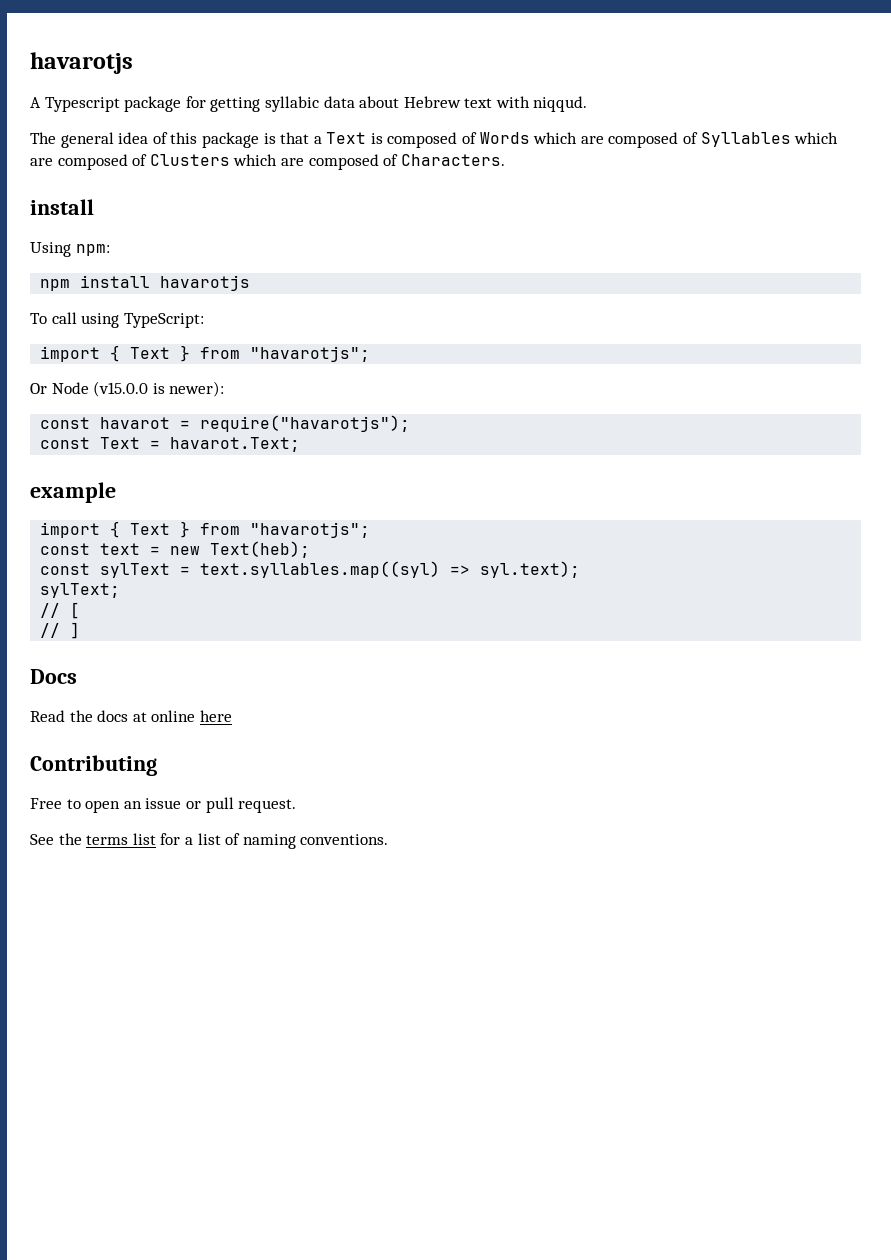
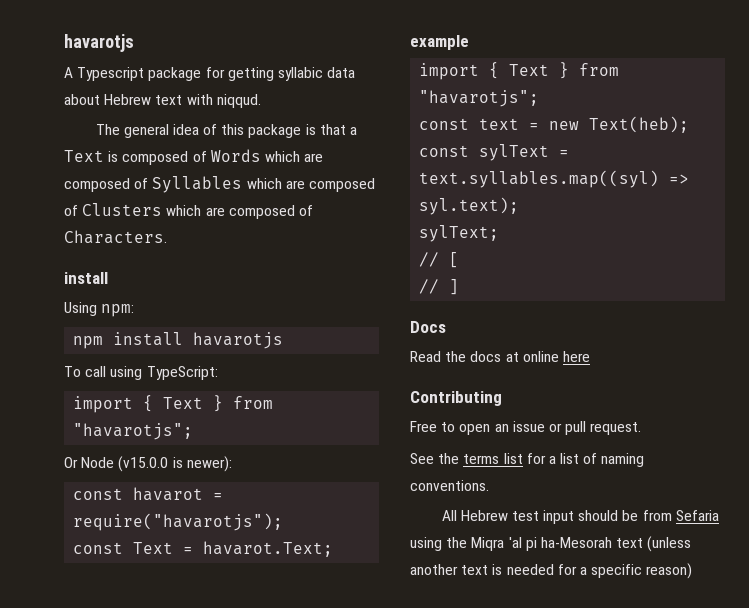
+ All Hebrew test input should be from Sefaria using the Miqra 'al pi ha-Mesorah text (unless another text is needed for a specific reason)

